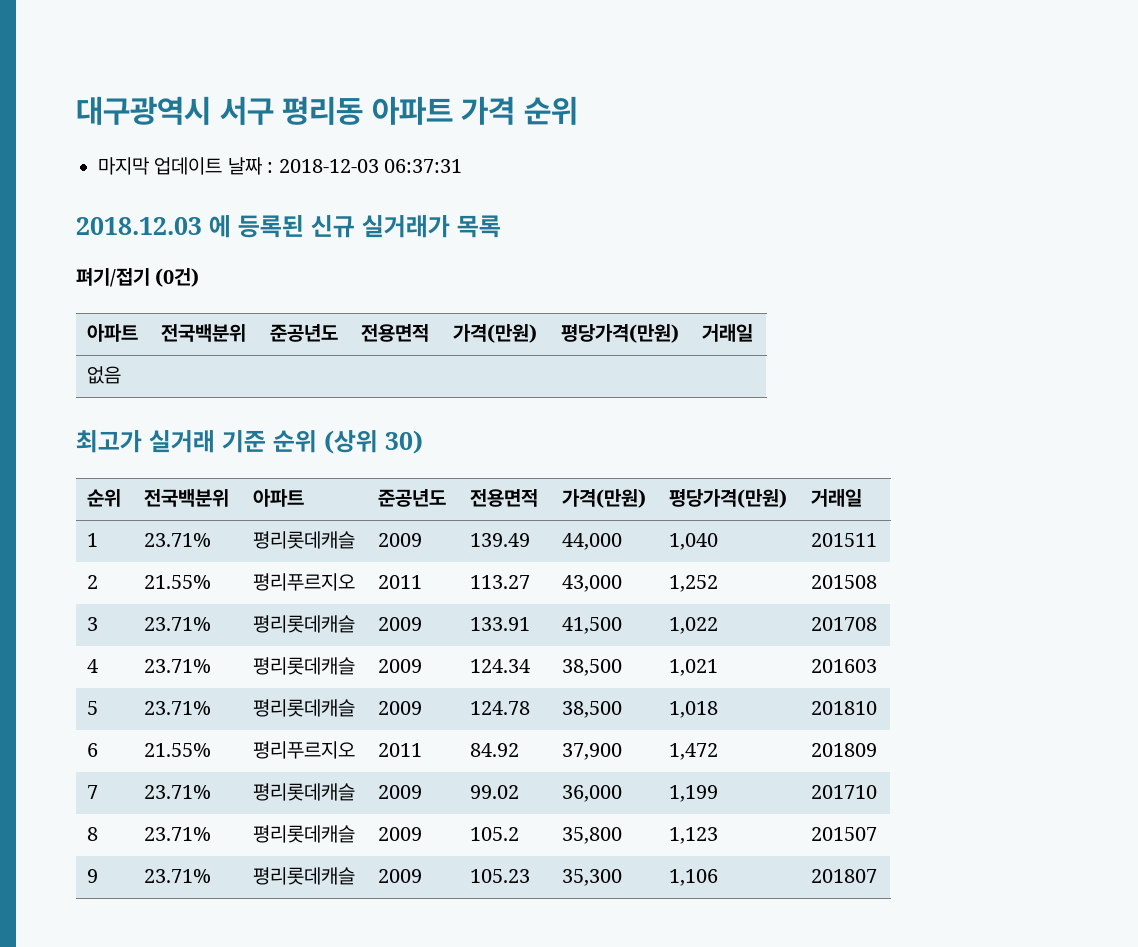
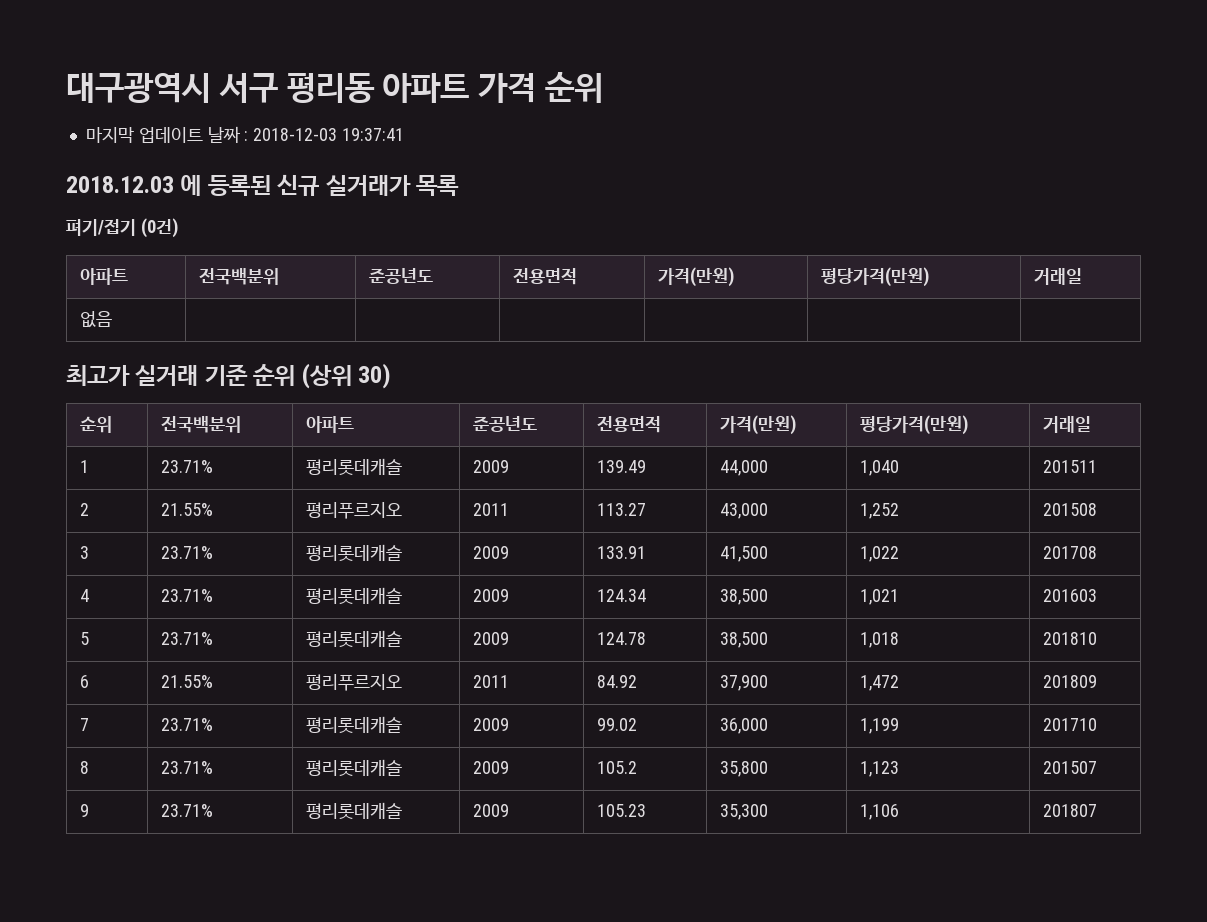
- 마지막 업데이트 날짜 : 2018-12-03 06:37:31
+ 마지막 업데이트 날짜 : 2018-12-03 19:37:41

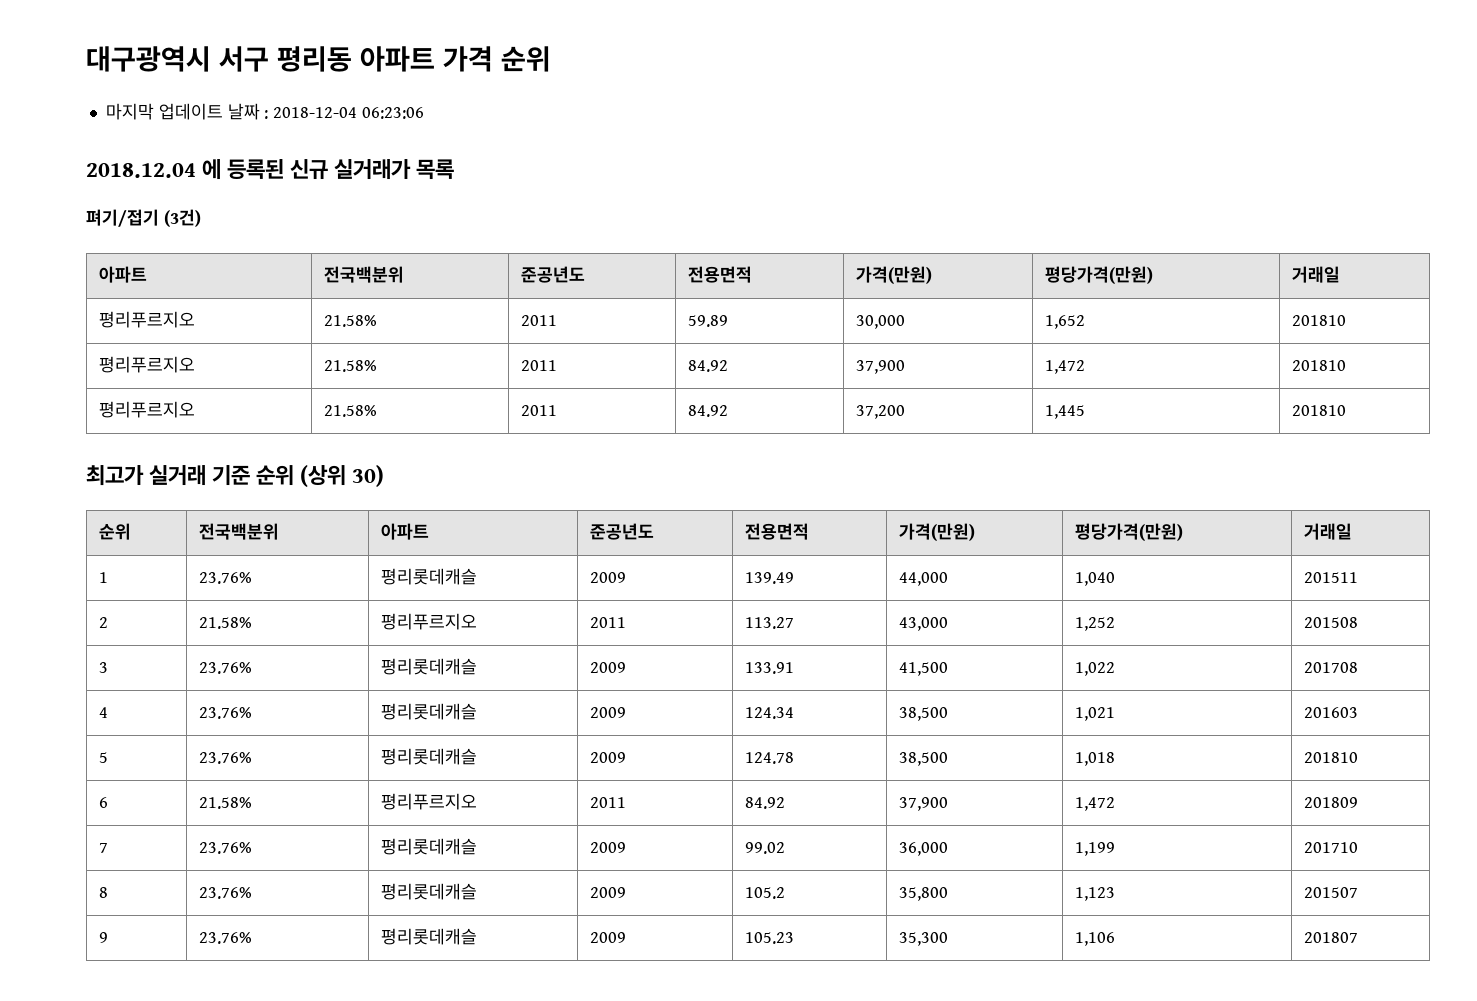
- 마지막 업데이트 날짜 : 2018-12-03 19:37:41
- 2018.12.03 에 등록된 신규 실거래가 목록
+ 마지막 업데이트 날짜 : 2018-12-04 06:23:06
+ 2018.12.04 에 등록된 신규 실거래가 목록
- 펴기/접기 (0건)
+ 펴기/접기 (3건)
- 없음 | | | | | |
+ 평리푸르지오 | 21.58% | 2011 | 59.89 | 30,000 | 1,652 | 201810
+ 평리푸르지오 | 21.58% | 2011 | 84.92 | 37,900 | 1,472 | 201810
+ 평리푸르지오 | 21.58% | 2011 | 84.92 | 37,200 | 1,445 | 201810
- 1 | 23.71% | 평리롯데캐슬 | 2009 | 139.49 | 44,000 | 1,040 | 201511
+ 1 | 23.76% | 평리롯데캐슬 | 2009 | 139.49 | 44,000 | 1,040 | 201511
- 2 | 21.55% | 평리푸르지오 | 2011 | 113.27 | 43,000 | 1,252 | 201508
+ 2 | 21.58% | 평리푸르지오 | 2011 | 113.27 | 43,000 | 1,252 | 201508
- 3 | 23.71% | 평리롯데캐슬 | 2009 | 133.91 | 41,500 | 1,022 | 201708
+ 3 | 23.76% | 평리롯데캐슬 | 2009 | 133.91 | 41,500 | 1,022 | 201708
- 4 | 23.71% | 평리롯데캐슬 | 2009 | 124.34 | 38,500 | 1,021 | 201603
+ 4 | 23.76% | 평리롯데캐슬 | 2009 | 124.34 | 38,500 | 1,021 | 201603
- 5 | 23.71% | 평리롯데캐슬 | 2009 | 124.78 | 38,500 | 1,018 | 201810
+ 5 | 23.76% | 평리롯데캐슬 | 2009 | 124.78 | 38,500 | 1,018 | 201810
- 6 | 21.55% | 평리푸르지오 | 2011 | 84.92 | 37,900 | 1,472 | 201809
+ 6 | 21.58% | 평리푸르지오 | 2011 | 84.92 | 37,900 | 1,472 | 201809
- 7 | 23.71% | 평리롯데캐슬 | 2009 | 99.02 | 36,000 | 1,199 | 201710
+ 7 | 23.76% | 평리롯데캐슬 | 2009 | 99.02 | 36,000 | 1,199 | 201710
- 8 | 23.71% | 평리롯데캐슬 | 2009 | 105.2 | 35,800 | 1,123 | 201507
+ 8 | 23.76% | 평리롯데캐슬 | 2009 | 105.2 | 35,800 | 1,123 | 201507
- 9 | 23.71% | 평리롯데캐슬 | 2009 | 105.23 | 35,300 | 1,106 | 201807
+ 9 | 23.76% | 평리롯데캐슬 | 2009 | 105.23 | 35,300 | 1,106 | 201807

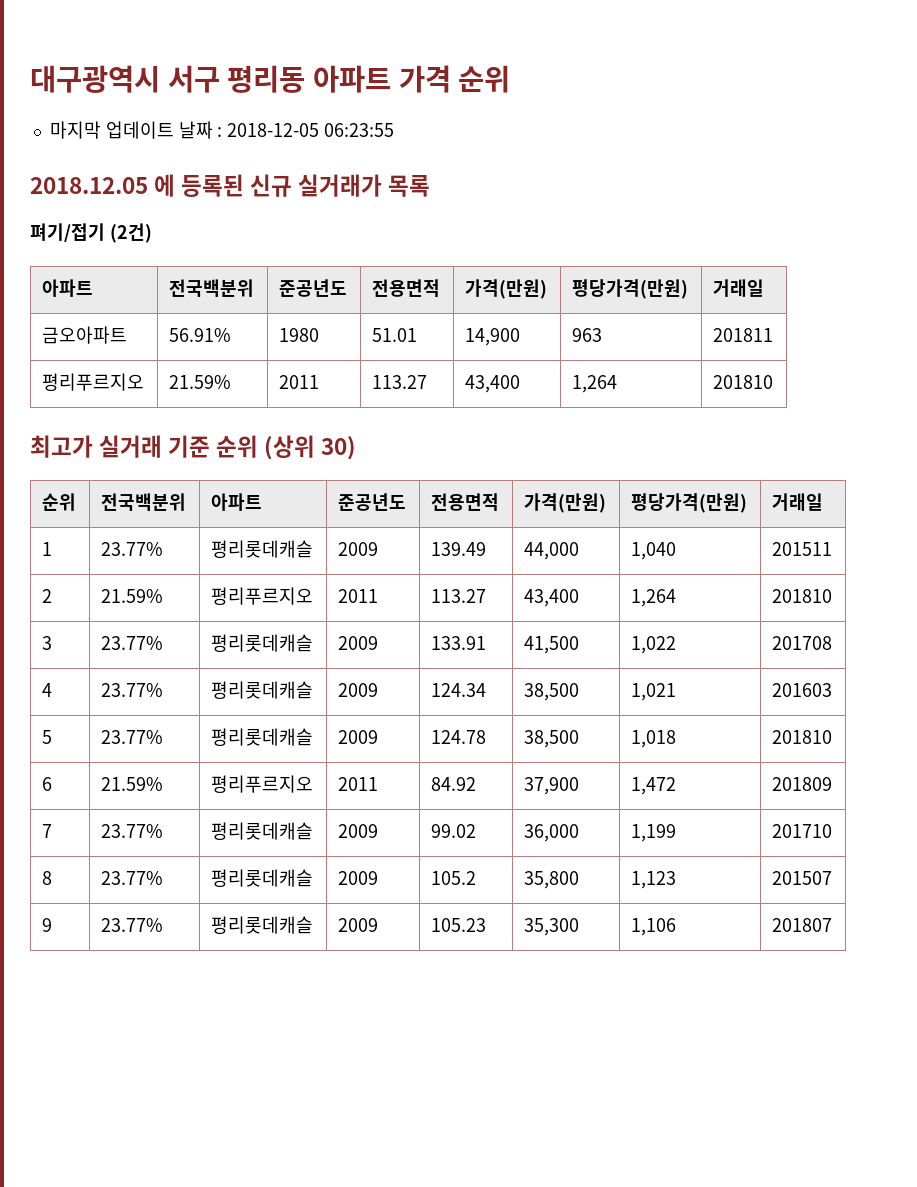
- 마지막 업데이트 날짜 : 2018-12-04 06:23:06
- 2018.12.04 에 등록된 신규 실거래가 목록
+ 마지막 업데이트 날짜 : 2018-12-05 06:23:55
+ 2018.12.05 에 등록된 신규 실거래가 목록
- 펴기/접기 (3건)
+ 펴기/접기 (2건)
- 평리푸르지오 | 21.58% | 2011 | 59.89 | 30,000 | 1,652 | 201810
- 평리푸르지오 | 21.58% | 2011 | 84.92 | 37,900 | 1,472 | 201810
- 평리푸르지오 | 21.58% | 2011 | 84.92 | 37,200 | 1,445 | 201810
+ 금오아파트 | 56.91% | 1980 | 51.01 | 14,900 | 963 | 201811
+ 평리푸르지오 | 21.59% | 2011 | 113.27 | 43,400 | 1,264 | 201810
- 1 | 23.76% | 평리롯데캐슬 | 2009 | 139.49 | 44,000 | 1,040 | 201511
+ 1 | 23.77% | 평리롯데캐슬 | 2009 | 139.49 | 44,000 | 1,040 | 201511
- 2 | 21.58% | 평리푸르지오 | 2011 | 113.27 | 43,000 | 1,252 | 201508
+ 2 | 21.59% | 평리푸르지오 | 2011 | 113.27 | 43,400 | 1,264 | 201810
- 3 | 23.76% | 평리롯데캐슬 | 2009 | 133.91 | 41,500 | 1,022 | 201708
+ 3 | 23.77% | 평리롯데캐슬 | 2009 | 133.91 | 41,500 | 1,022 | 201708
- 4 | 23.76% | 평리롯데캐슬 | 2009 | 124.34 | 38,500 | 1,021 | 201603
+ 4 | 23.77% | 평리롯데캐슬 | 2009 | 124.34 | 38,500 | 1,021 | 201603
- 5 | 23.76% | 평리롯데캐슬 | 2009 | 124.78 | 38,500 | 1,018 | 201810
+ 5 | 23.77% | 평리롯데캐슬 | 2009 | 124.78 | 38,500 | 1,018 | 201810
- 6 | 21.58% | 평리푸르지오 | 2011 | 84.92 | 37,900 | 1,472 | 201809
+ 6 | 21.59% | 평리푸르지오 | 2011 | 84.92 | 37,900 | 1,472 | 201809
- 7 | 23.76% | 평리롯데캐슬 | 2009 | 99.02 | 36,000 | 1,199 | 201710
+ 7 | 23.77% | 평리롯데캐슬 | 2009 | 99.02 | 36,000 | 1,199 | 201710
- 8 | 23.76% | 평리롯데캐슬 | 2009 | 105.2 | 35,800 | 1,123 | 201507
+ 8 | 23.77% | 평리롯데캐슬 | 2009 | 105.2 | 35,800 | 1,123 | 201507
- 9 | 23.76% | 평리롯데캐슬 | 2009 | 105.23 | 35,300 | 1,106 | 201807
+ 9 | 23.77% | 평리롯데캐슬 | 2009 | 105.23 | 35,300 | 1,106 | 201807

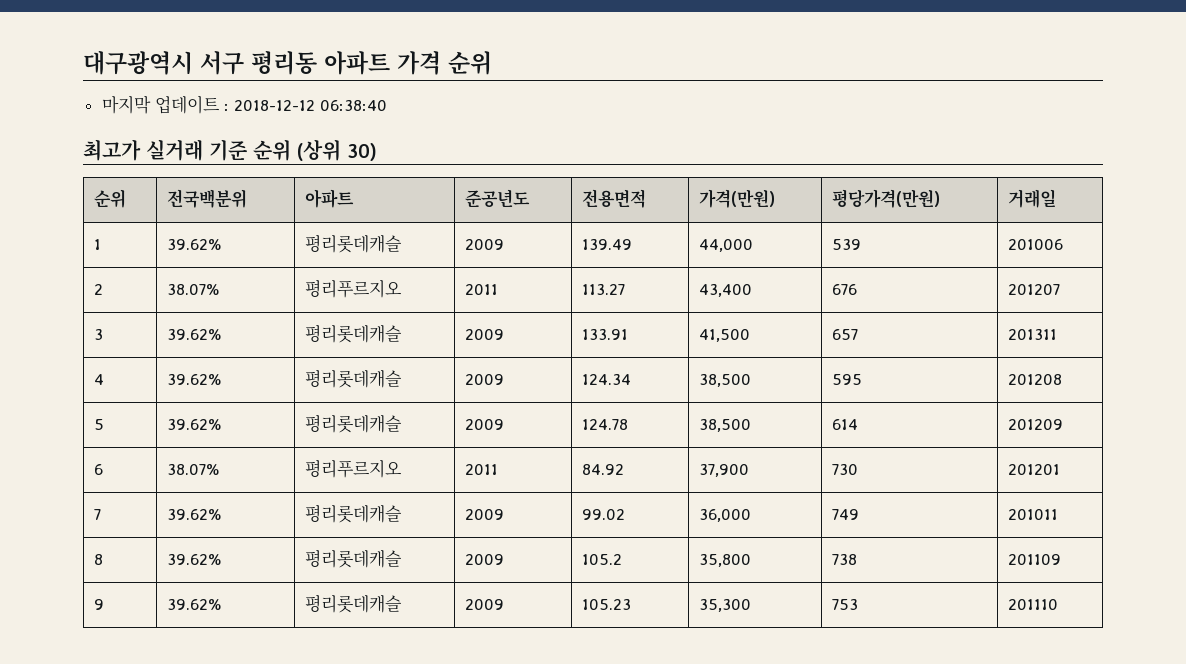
- 마지막 업데이트 날짜 : 2018-12-05 06:23:55
- 2018.12.05 에 등록된 신규 실거래가 목록
- 펴기/접기 (2건)
- 아파트 | 전국백분위 | 준공년도 | 전용면적 | 가격(만원) | 평당가격(만원) | 거래일
- 금오아파트 | 56.91% | 1980 | 51.01 | 14,900 | 963 | 201811
- 평리푸르지오 | 21.59% | 2011 | 113.27 | 43,400 | 1,264 | 201810
+ 마지막 업데이트 : 2018-12-12 06:38:40
- 1 | 23.77% | 평리롯데캐슬 | 2009 | 139.49 | 44,000 | 1,040 | 201511
+ 1 | 39.62% | 평리롯데캐슬 | 2009 | 139.49 | 44,000 | 539 | 201006
- 2 | 21.59% | 평리푸르지오 | 2011 | 113.27 | 43,400 | 1,264 | 201810
+ 2 | 38.07% | 평리푸르지오 | 2011 | 113.27 | 43,400 | 676 | 201207
- 3 | 23.77% | 평리롯데캐슬 | 2009 | 133.91 | 41,500 | 1,022 | 201708
+ 3 | 39.62% | 평리롯데캐슬 | 2009 | 133.91 | 41,500 | 657 | 201311
- 4 | 23.77% | 평리롯데캐슬 | 2009 | 124.34 | 38,500 | 1,021 | 201603
+ 4 | 39.62% | 평리롯데캐슬 | 2009 | 124.34 | 38,500 | 595 | 201208
- 5 | 23.77% | 평리롯데캐슬 | 2009 | 124.78 | 38,500 | 1,018 | 201810
+ 5 | 39.62% | 평리롯데캐슬 | 2009 | 124.78 | 38,500 | 614 | 201209
- 6 | 21.59% | 평리푸르지오 | 2011 | 84.92 | 37,900 | 1,472 | 201809
+ 6 | 38.07% | 평리푸르지오 | 2011 | 84.92 | 37,900 | 730 | 201201
- 7 | 23.77% | 평리롯데캐슬 | 2009 | 99.02 | 36,000 | 1,199 | 201710
+ 7 | 39.62% | 평리롯데캐슬 | 2009 | 99.02 | 36,000 | 749 | 201011
- 8 | 23.77% | 평리롯데캐슬 | 2009 | 105.2 | 35,800 | 1,123 | 201507
+ 8 | 39.62% | 평리롯데캐슬 | 2009 | 105.2 | 35,800 | 738 | 201109
- 9 | 23.77% | 평리롯데캐슬 | 2009 | 105.23 | 35,300 | 1,106 | 201807
+ 9 | 39.62% | 평리롯데캐슬 | 2009 | 105.23 | 35,300 | 753 | 201110

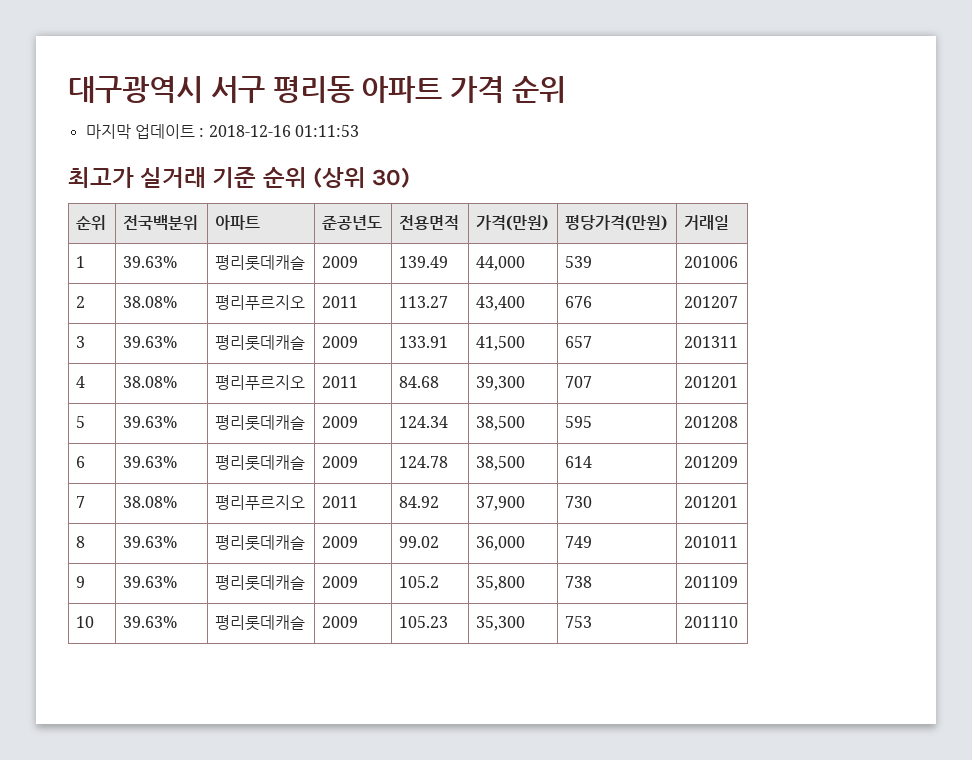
- 마지막 업데이트 : 2018-12-12 06:38:40
+ 마지막 업데이트 : 2018-12-16 01:11:53
- 1 | 39.62% | 평리롯데캐슬 | 2009 | 139.49 | 44,000 | 539 | 201006
+ 1 | 39.63% | 평리롯데캐슬 | 2009 | 139.49 | 44,000 | 539 | 201006
- 2 | 38.07% | 평리푸르지오 | 2011 | 113.27 | 43,400 | 676 | 201207
+ 2 | 38.08% | 평리푸르지오 | 2011 | 113.27 | 43,400 | 676 | 201207
- 3 | 39.62% | 평리롯데캐슬 | 2009 | 133.91 | 41,500 | 657 | 201311
+ 3 | 39.63% | 평리롯데캐슬 | 2009 | 133.91 | 41,500 | 657 | 201311
- 4 | 39.62% | 평리롯데캐슬 | 2009 | 124.34 | 38,500 | 595 | 201208
+ 4 | 38.08% | 평리푸르지오 | 2011 | 84.68 | 39,300 | 707 | 201201
+ 5 | 39.63% | 평리롯데캐슬 | 2009 | 124.34 | 38,500 | 595 | 201208
- 5 | 39.62% | 평리롯데캐슬 | 2009 | 124.78 | 38,500 | 614 | 201209
+ 6 | 39.63% | 평리롯데캐슬 | 2009 | 124.78 | 38,500 | 614 | 201209
- 6 | 38.07% | 평리푸르지오 | 2011 | 84.92 | 37,900 | 730 | 201201
+ 7 | 38.08% | 평리푸르지오 | 2011 | 84.92 | 37,900 | 730 | 201201
- 7 | 39.62% | 평리롯데캐슬 | 2009 | 99.02 | 36,000 | 749 | 201011
+ 8 | 39.63% | 평리롯데캐슬 | 2009 | 99.02 | 36,000 | 749 | 201011
- 8 | 39.62% | 평리롯데캐슬 | 2009 | 105.2 | 35,800 | 738 | 201109
+ 9 | 39.63% | 평리롯데캐슬 | 2009 | 105.2 | 35,800 | 738 | 201109
- 9 | 39.62% | 평리롯데캐슬 | 2009 | 105.23 | 35,300 | 753 | 201110
+ 10 | 39.63% | 평리롯데캐슬 | 2009 | 105.23 | 35,300 | 753 | 201110

